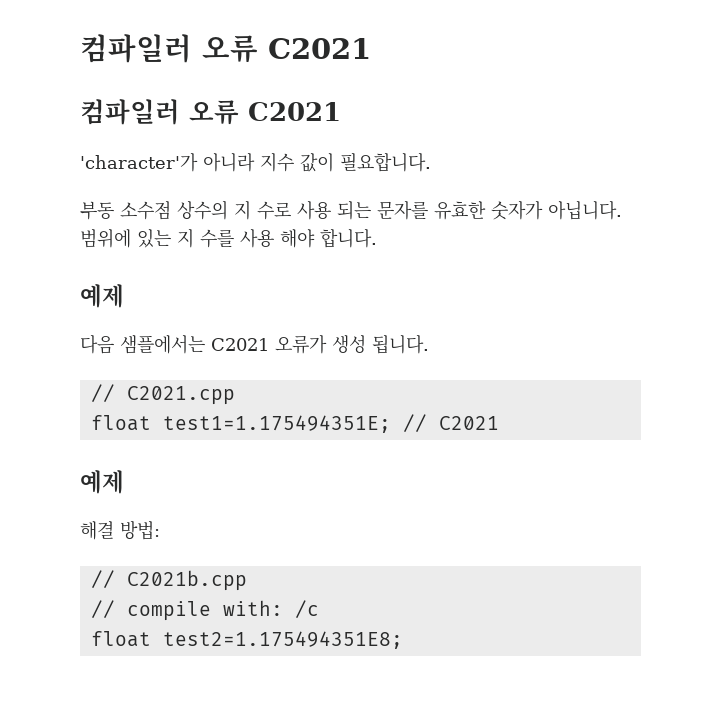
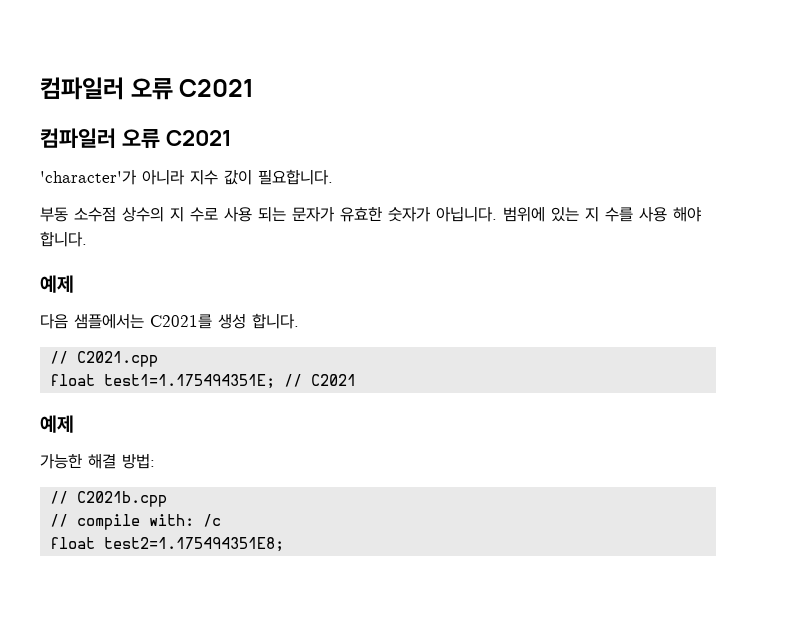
- 부동 소수점 상수의 지 수로 사용 되는 문자를 유효한 숫자가 아닙니다.
+ 부동 소수점 상수의 지 수로 사용 되는 문자가 유효한 숫자가 아닙니다.
- 다음 샘플에서는 C2021 오류가 생성 됩니다.
+ 다음 샘플에서는 C2021를 생성 합니다.
- 해결 방법:
+ 가능한 해결 방법:

